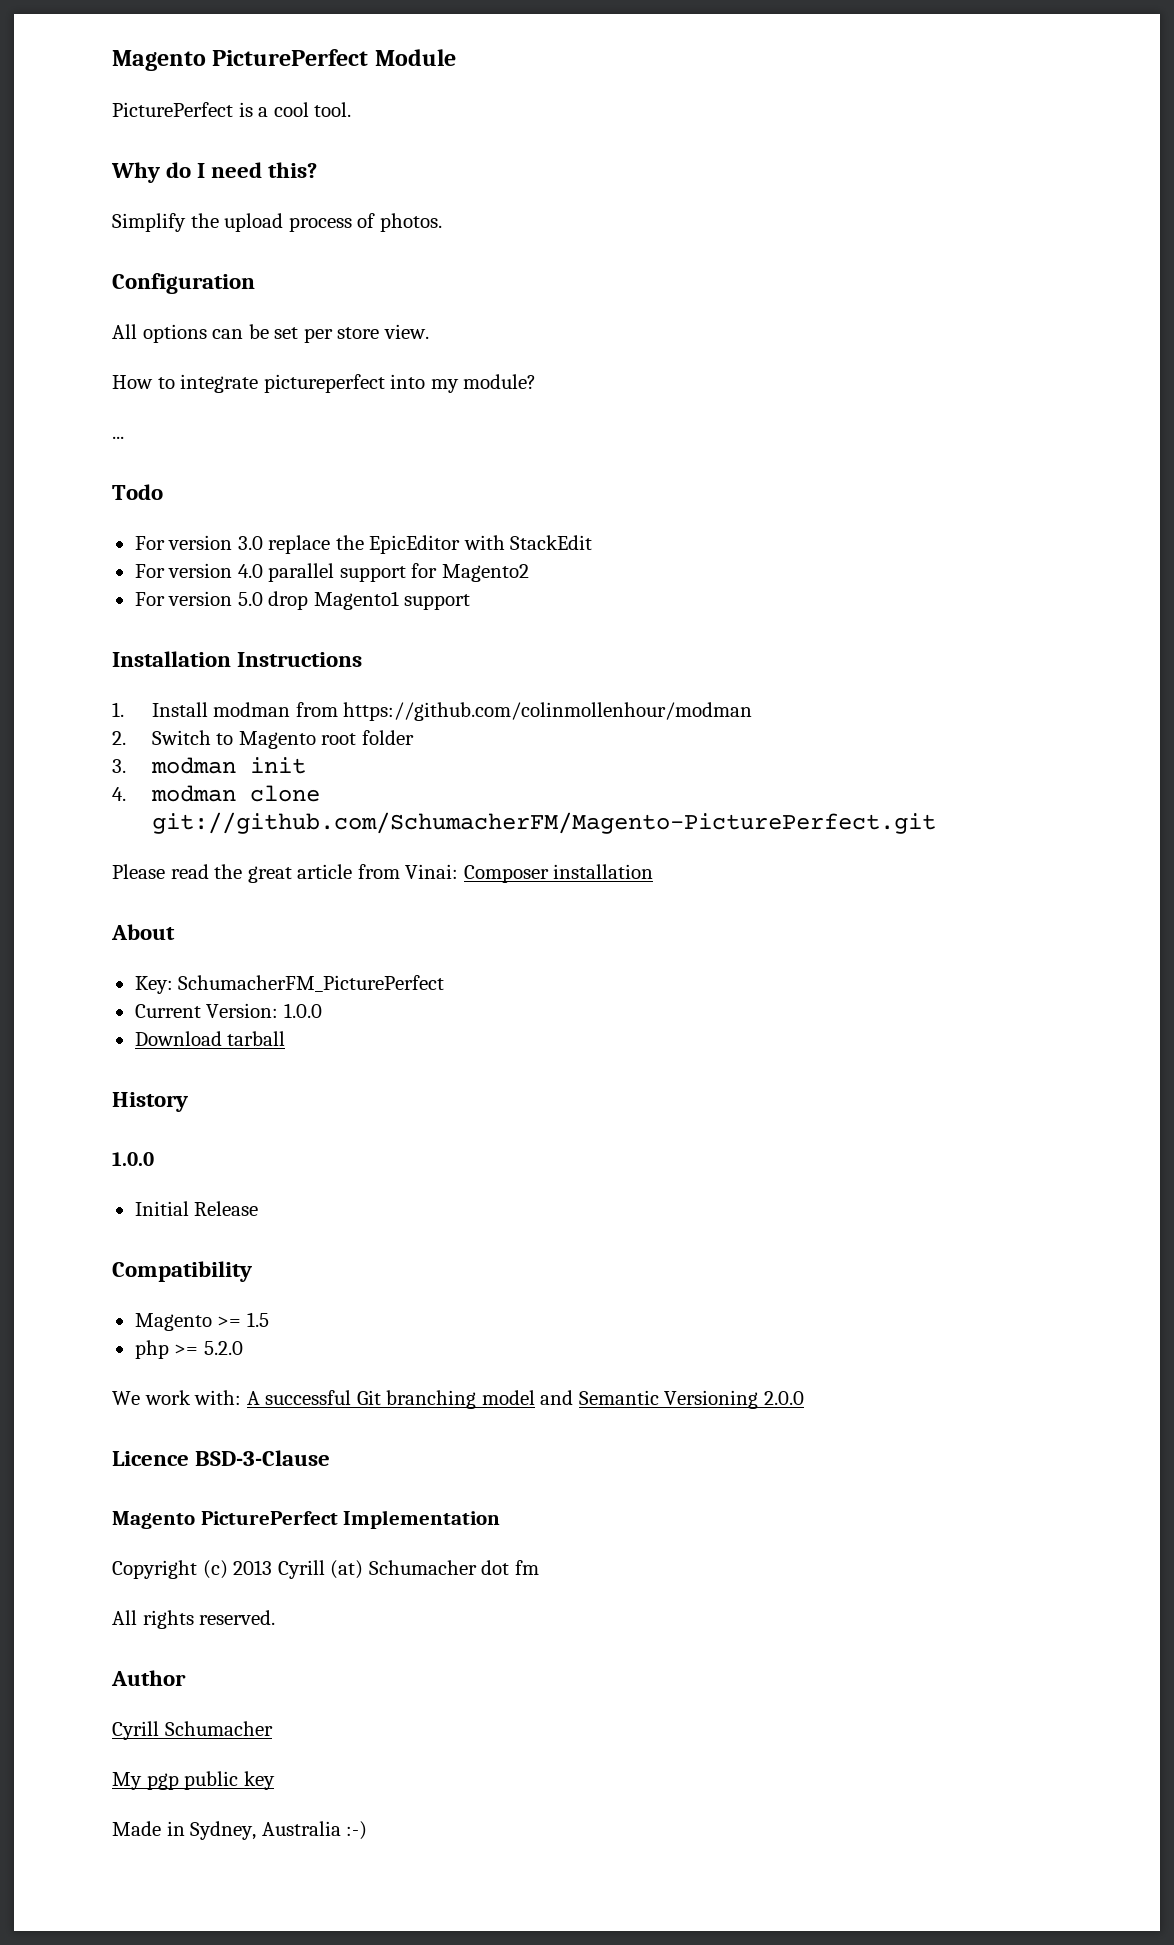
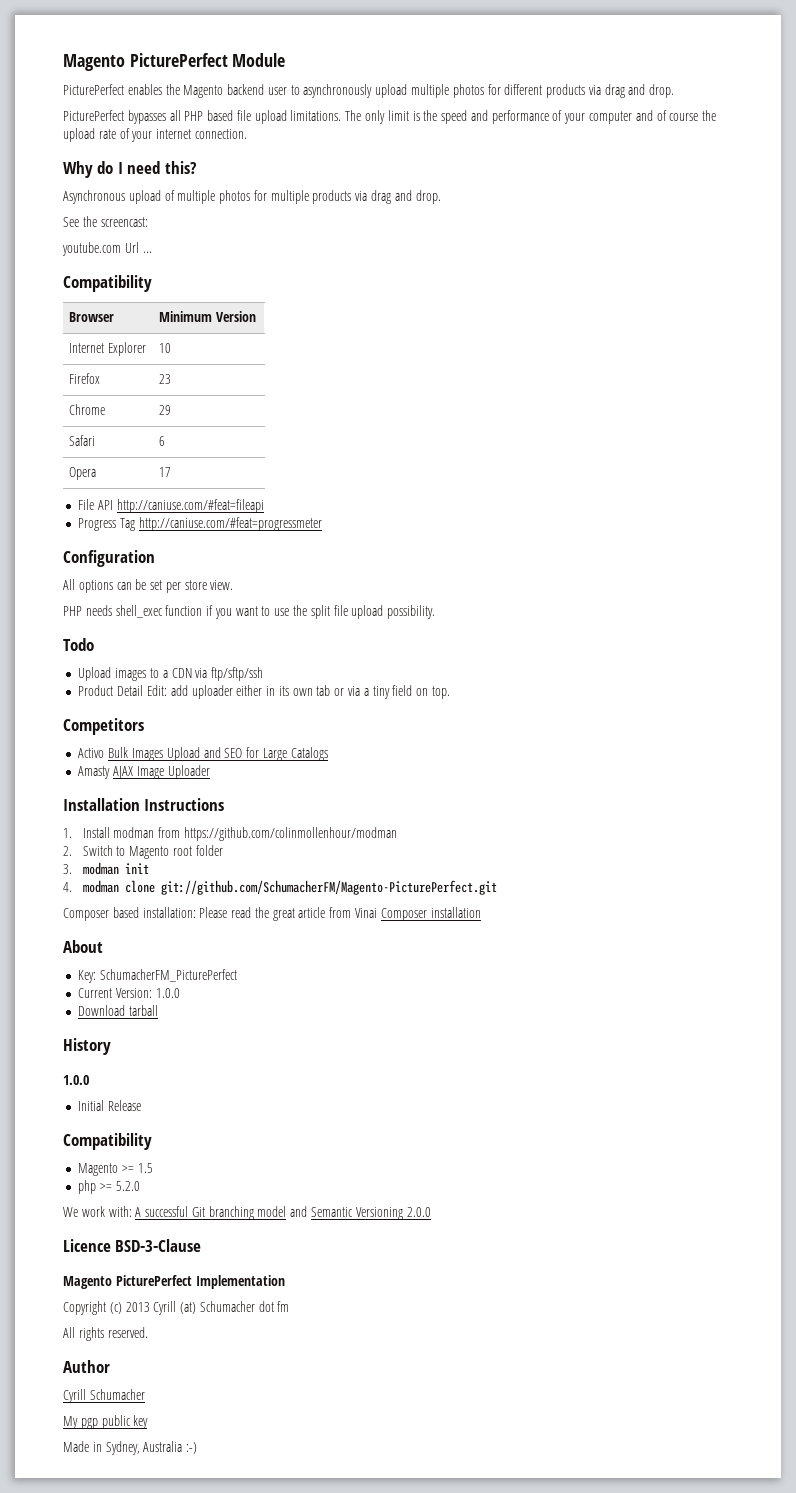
- PicturePerfect is a cool tool.
+ PicturePerfect enables the Magento backend user to asynchronously upload multiple photos for different products via drag and drop.
+ PicturePerfect bypasses all PHP based file upload limitations. The only limit is the speed and performance of your computer and of course the upload rate of your internet connection.
- Simplify the upload process of photos.
+ Asynchronous upload of multiple photos for multiple products via drag and drop.
+ See the screencast:
+ youtube.com Url ...
+ Compatibility
+ Browser | Minimum Version
+ Internet Explorer | 10
+ Firefox | 23
+ Chrome | 29
+ Safari | 6
+ Opera | 17
+ File API http://caniuse.com/#feat=fileapi
+ Progress Tag http://caniuse.com/#feat=progressmeter
- How to integrate pictureperfect into my module?
- ...
+ PHP needs shell_exec function if you want to use the split file upload possibility.
  Todo
- For version 3.0 replace the EpicEditor with StackEdit
- For version 4.0 parallel support for Magento2
- For version 5.0 drop Magento1 support
+ Upload images to a CDN via ftp/sftp/ssh
+ Product Detail Edit: add uploader either in its own tab or via a tiny field on top.
+ Competitors
+ Activo Bulk Images Upload and SEO for Large Catalogs
+ Amasty AJAX Image Uploader
- Please read the great article from Vinai: Composer installation
+ Composer based installation: Please read the great article from Vinai Composer installation

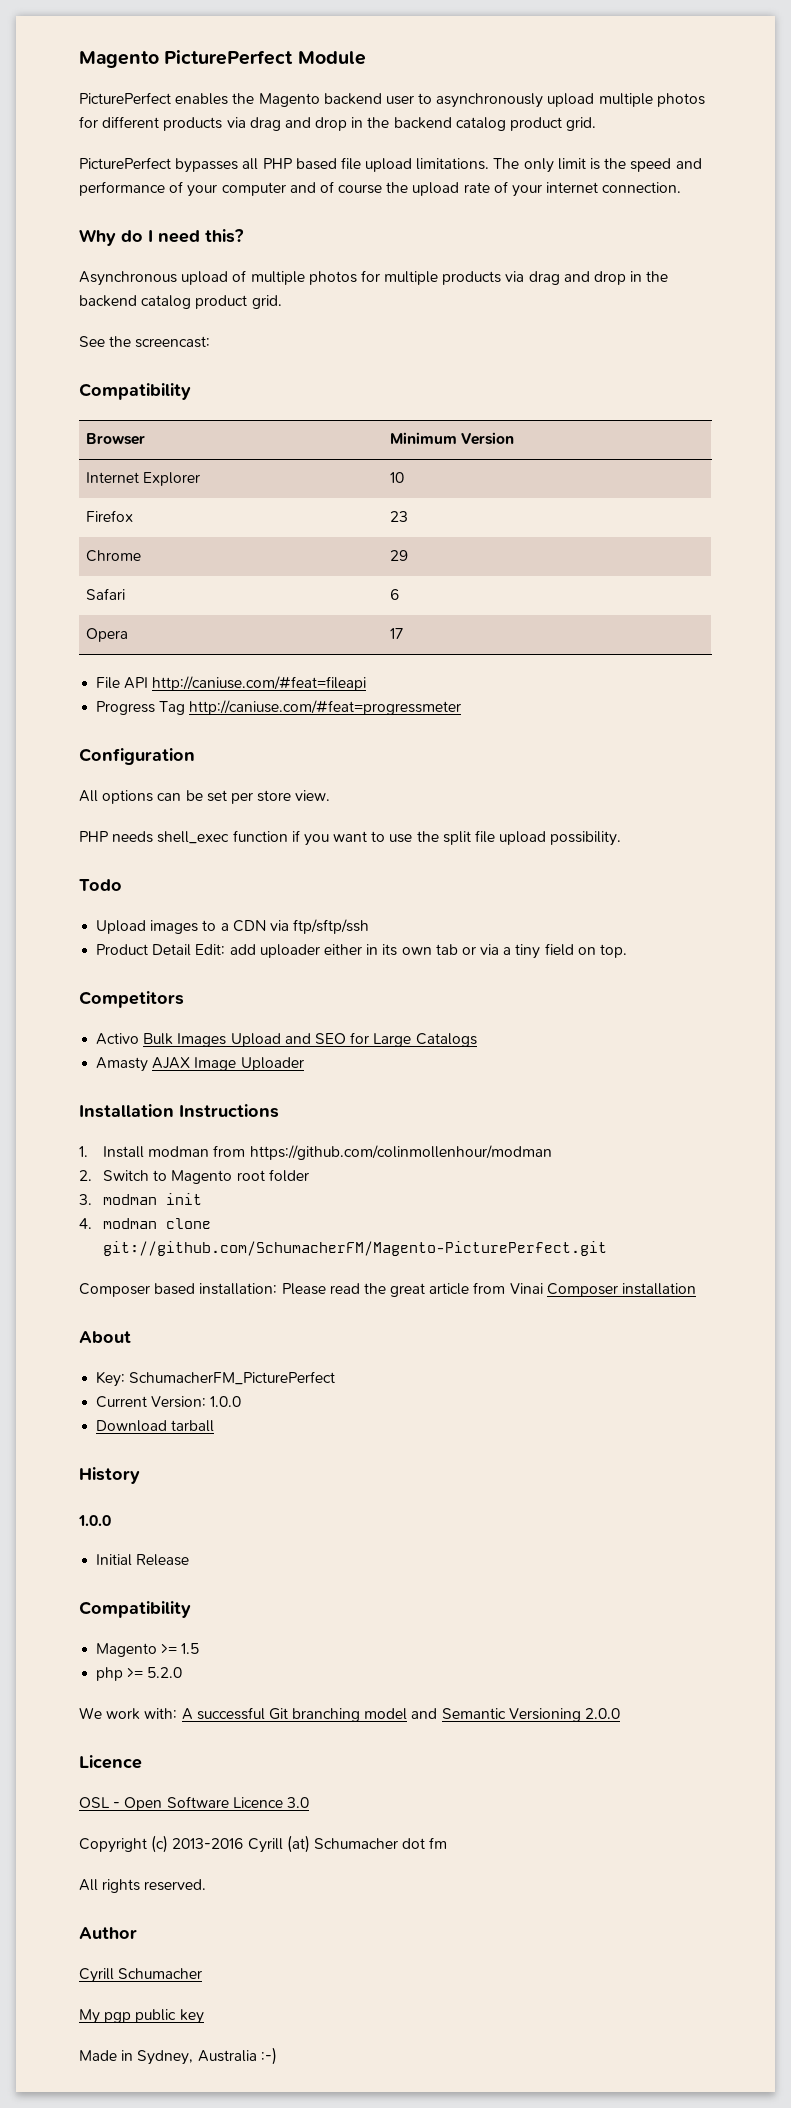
- PicturePerfect enables the Magento backend user to asynchronously upload multiple photos for different products via drag and drop.
+ PicturePerfect enables the Magento backend user to asynchronously upload multiple photos for different products via drag and drop in the backend catalog product grid.
- Asynchronous upload of multiple photos for multiple products via drag and drop.
+ Asynchronous upload of multiple photos for multiple products via drag and drop in the backend catalog product grid.
- youtube.com Url ...
  We work with: A successful Git branching model and Semantic Versioning 2.0.0
- Licence BSD-3-Clause
- Magento PicturePerfect Implementation
+ Licence
+ OSL - Open Software Licence 3.0
- Copyright (c) 2013 Cyrill (at) Schumacher dot fm
+ Copyright (c) 2013-2016 Cyrill (at) Schumacher dot fm

